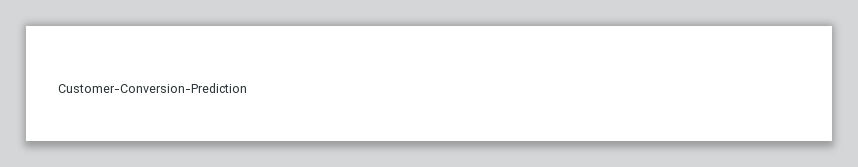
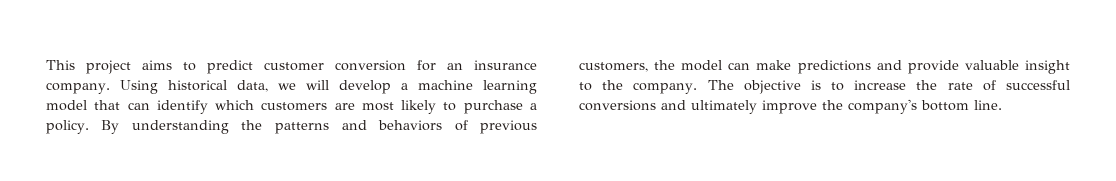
- Customer-Conversion-Prediction
+ This project aims to predict customer conversion for an insurance company. Using historical data, we will develop a machine learning model that can identify which customers are most likely to purchase a policy. By understanding the patterns and behaviors of previous customers, the model can make predictions and provide valuable insight to the company. The objective is to increase the rate of successful conversions and ultimately improve the company's bottom line.

